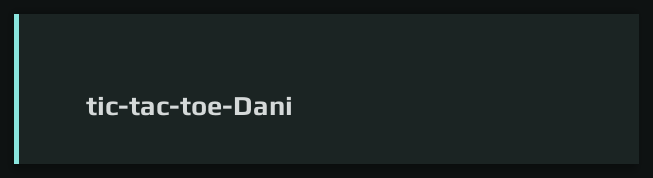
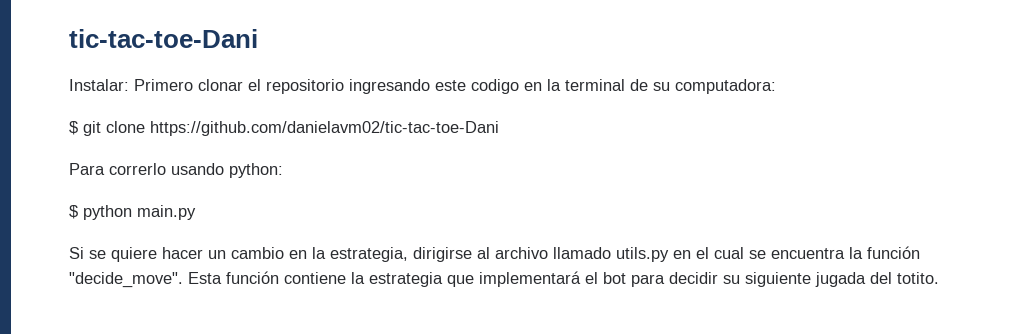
+ Instalar: Primero clonar el repositorio ingresando este codigo en la terminal de su computadora:
+ $ git clone https://github.com/danielavm02/tic-tac-toe-Dani
+ Para correrlo usando python:
+ $ python main.py
+ Si se quiere hacer un cambio en la estrategia, dirigirse al archivo llamado utils.py en el cual se encuentra la función "decide_move". Esta función contiene la estrategia que implementará el bot para decidir su siguiente jugada del totito.

